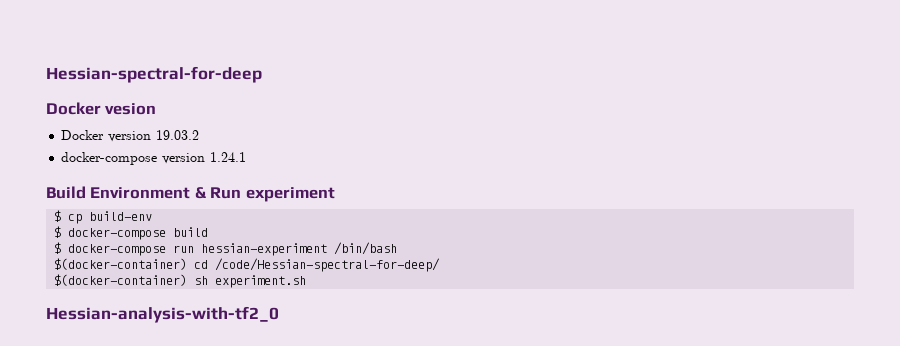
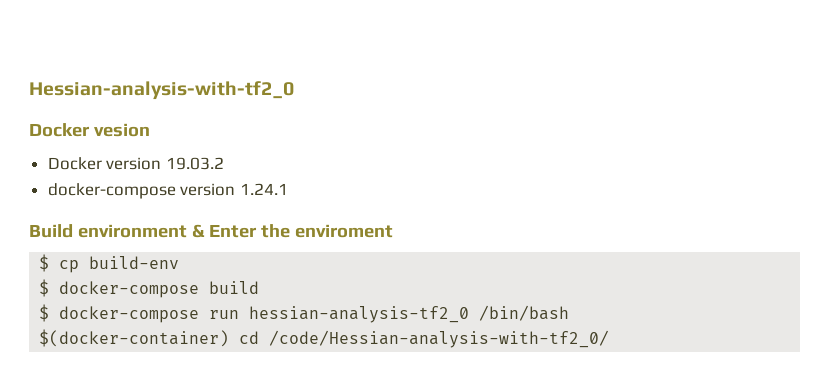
- Hessian-spectral-for-deep
+ Hessian-analysis-with-tf2_0
- Build Environment & Run experiment
+ Build environment & Enter the enviroment
- $ docker-compose run hessian-experiment /bin/bash
+ $ docker-compose run hessian-analysis-tf2_0 /bin/bash
- $(docker-container) cd /code/Hessian-spectral-for-deep/
- $(docker-container) sh experiment.sh
- Hessian-analysis-with-tf2_0
+ $(docker-container) cd /code/Hessian-analysis-with-tf2_0/

